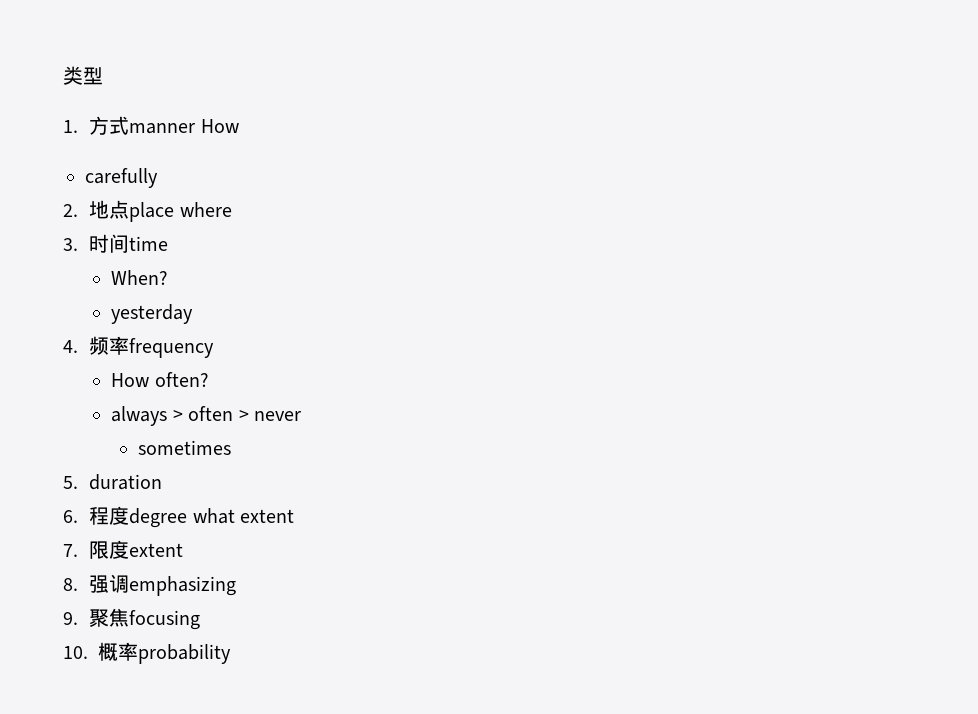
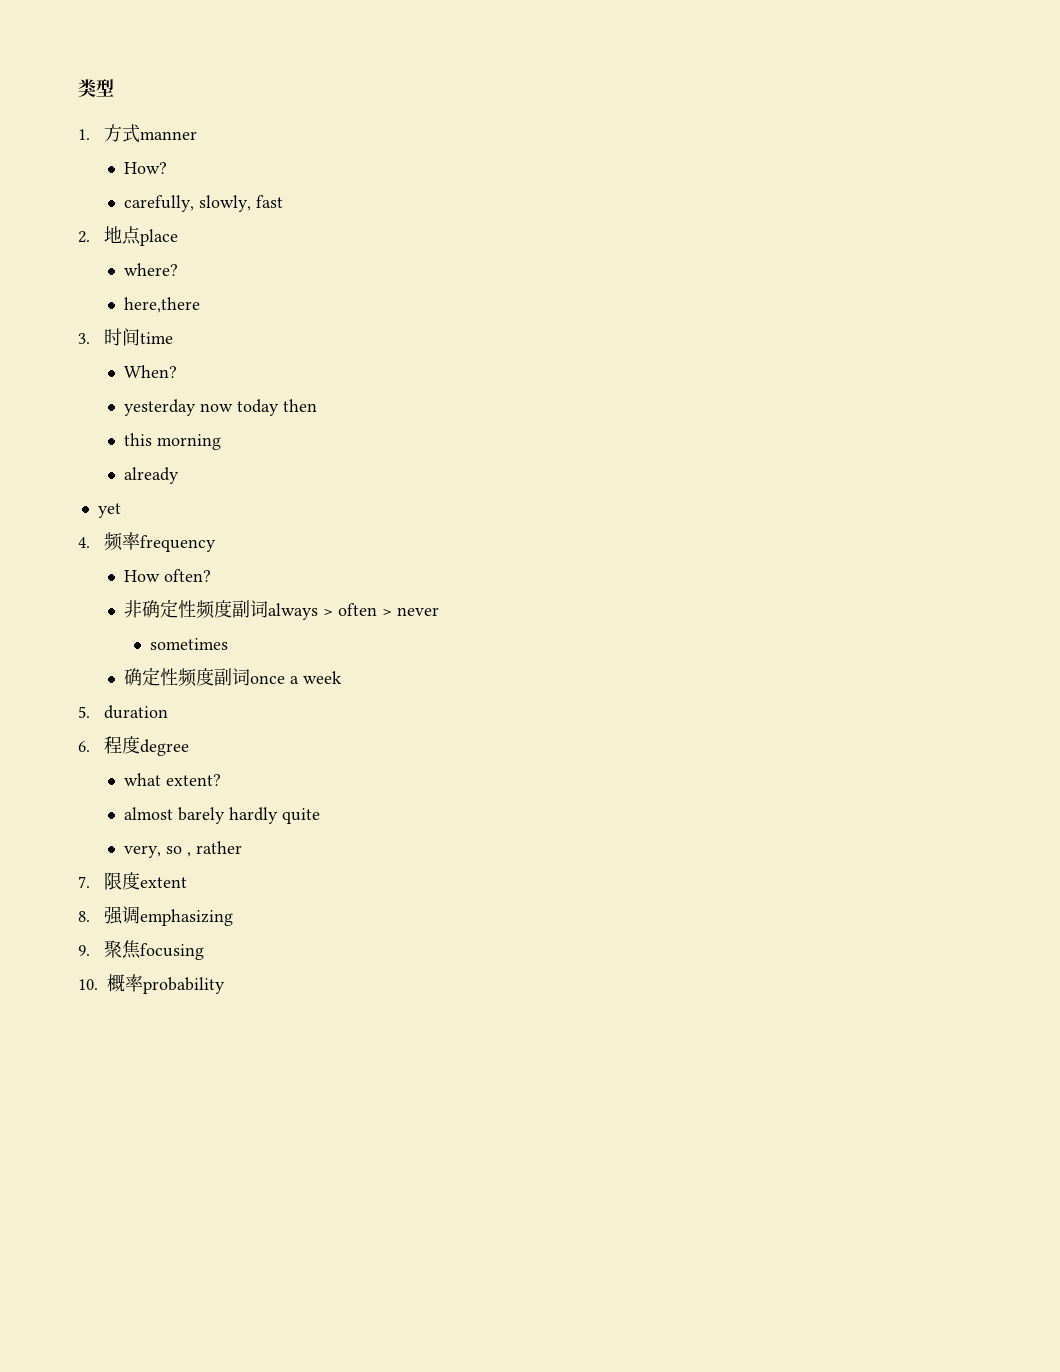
- 1.方式manner How
- carefully
+ 1.方式manner
+ How?
+ carefully, slowly, fast
- 2.地点place where
+ 2.地点place
+ where?
+ here,there
- yesterday
+ yesterday now today then
+ this morning
+ already
+ yet
- always > often > never
+ 非确定性频度副词always > often > never
+ 确定性频度副词once a week
- 6.程度degree what extent
+ 6.程度degree
+ what extent?
+ almost barely hardly quite
+ very, so , rather

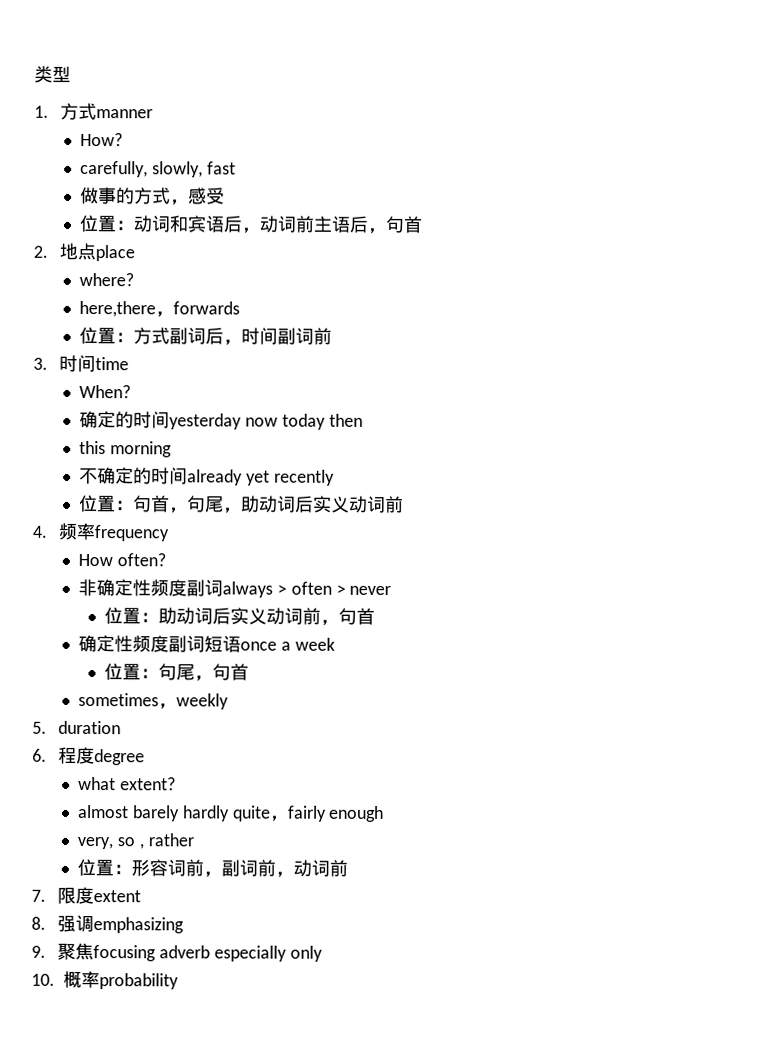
+ 做事的方式，感受
+ 位置：动词和宾语后，动词前主语后，句首
- here,there
+ here,there，forwards
+ 位置：方式副词后，时间副词前
- yesterday now today then
+ 确定的时间yesterday now today then
- already
- yet
+ 不确定的时间already yet recently
+ 位置：句首，句尾，助动词后实义动词前
- sometimes
- 确定性频度副词once a week
+ 位置：助动词后实义动词前，句首
+ 确定性频度副词短语once a week
+ 位置：句尾，句首
+ sometimes，weekly
- almost barely hardly quite
+ almost barely hardly quite，fairly enough
+ 位置：形容词前，副词前，动词前
- 9.聚焦focusing
+ 9.聚焦focusing adverb especially only

